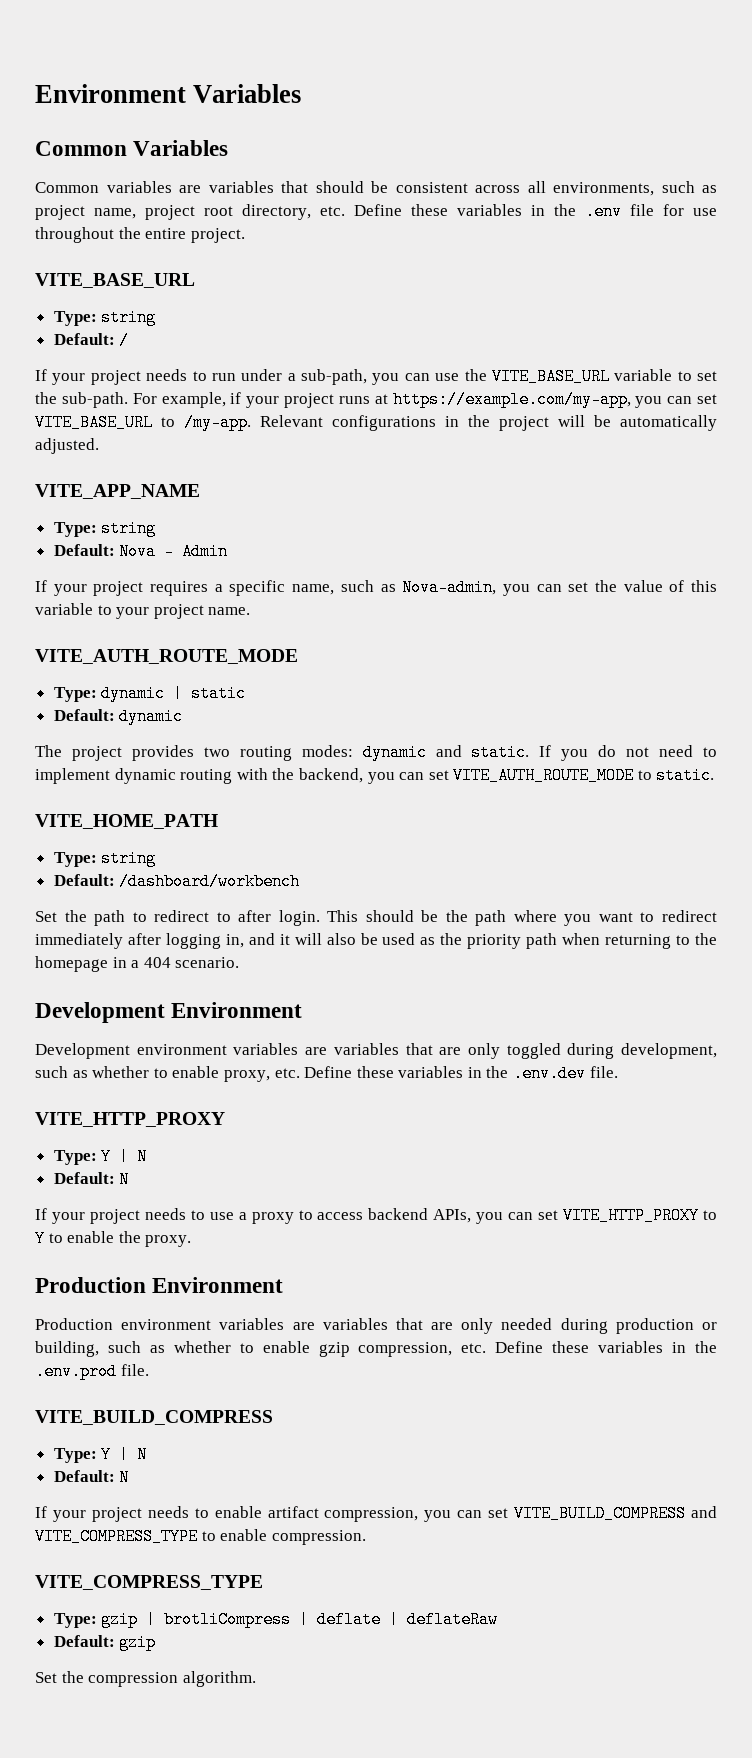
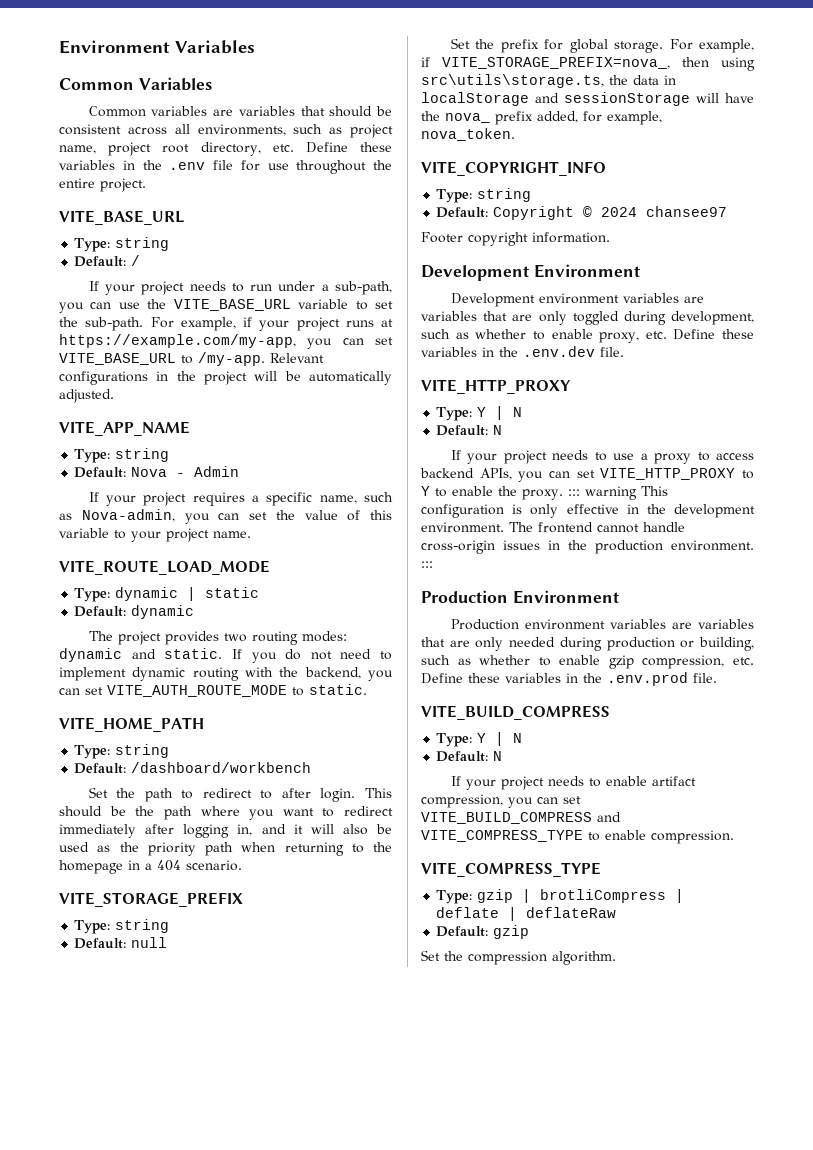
  If your project requires a specific name, such as Nova-admin, you can set the value of this variable to your project name.
- VITE_AUTH_ROUTE_MODE
+ VITE_ROUTE_LOAD_MODE
+ VITE_STORAGE_PREFIX
+ Type: string
+ Default: null
+ Set the prefix for global storage. For example, if VITE_STORAGE_PREFIX=nova_, then using src\utils\storage.ts, the data in localStorage and sessionStorage will have the nova_ prefix added, for example, nova_token.
+ VITE_COPYRIGHT_INFO
+ Type: string
+ Default: Copyright © 2024 chansee97
+ Footer copyright information.
- If your project needs to use a proxy to access backend APIs, you can set VITE_HTTP_PROXY to Y to enable the proxy.
+ If your project needs to use a proxy to access backend APIs, you can set VITE_HTTP_PROXY to Y to enable the proxy. ::: warning This configuration is only effective in the development environment. The frontend cannot handle cross-origin issues in the production environment. :::

